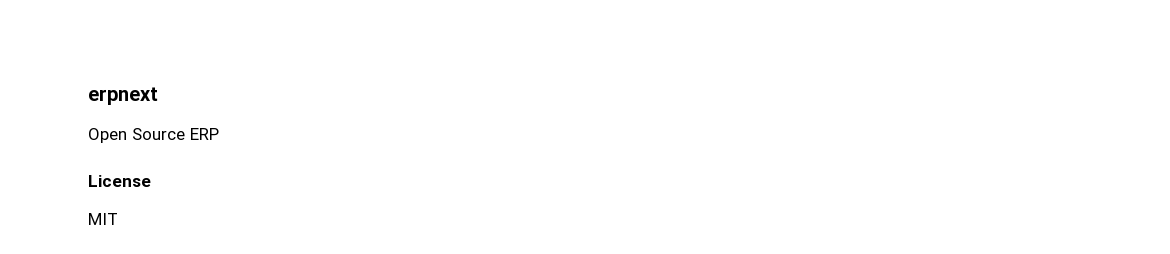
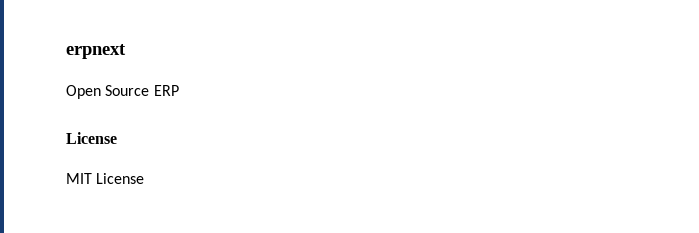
- MIT
+ MIT License

